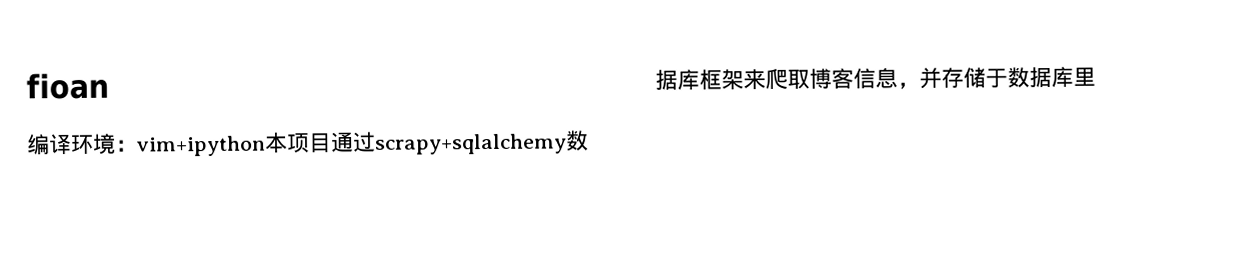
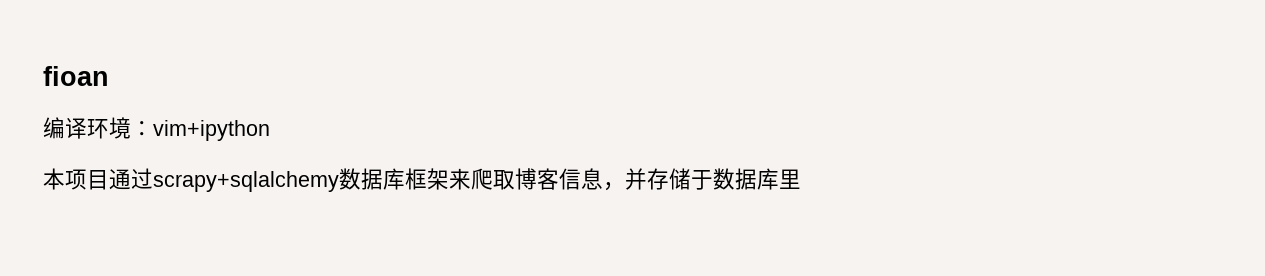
- 编译环境：vim+ipython本项目通过scrapy+sqlalchemy数据库框架来爬取博客信息，并存储于数据库里
+ 编译环境：vim+ipython
+ 本项目通过scrapy+sqlalchemy数据库框架来爬取博客信息，并存储于数据库里

